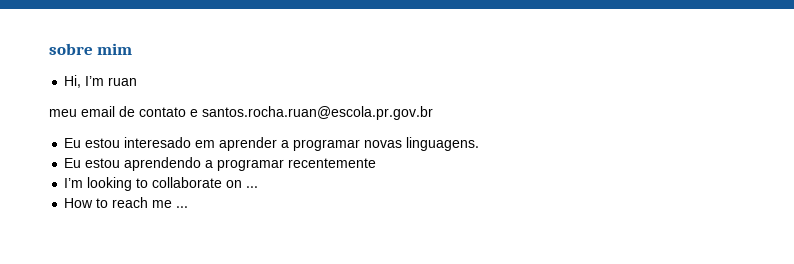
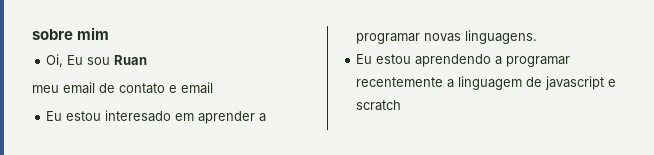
- Hi, I’m ruan
+ Oi, Eu sou Ruan
- meu email de contato e santos.rocha.ruan@escola.pr.gov.br
+ meu email de contato e email
- Eu estou aprendendo a programar recentemente
- I’m looking to collaborate on ...
- How to reach me ...
+ Eu estou aprendendo a programar recentemente a linguagem de javascript e scratch

